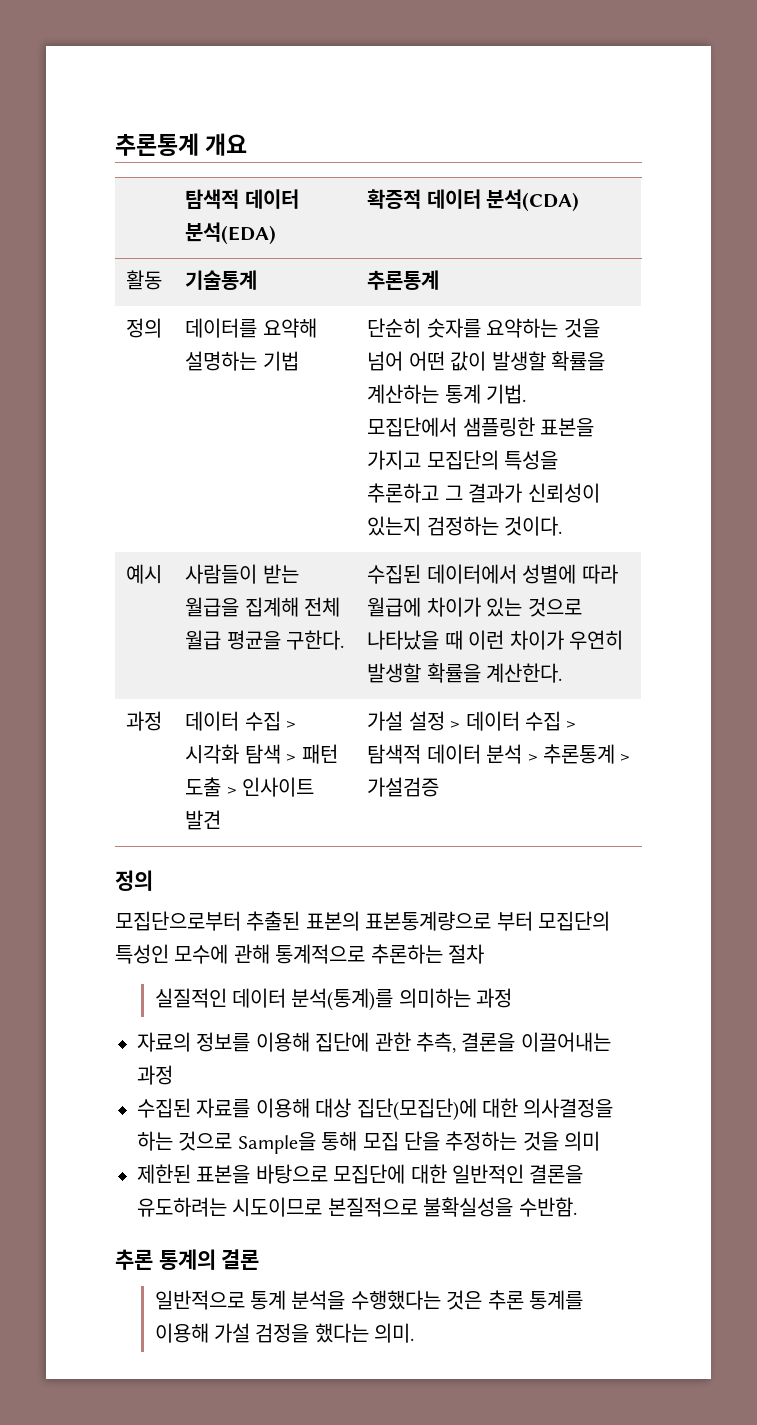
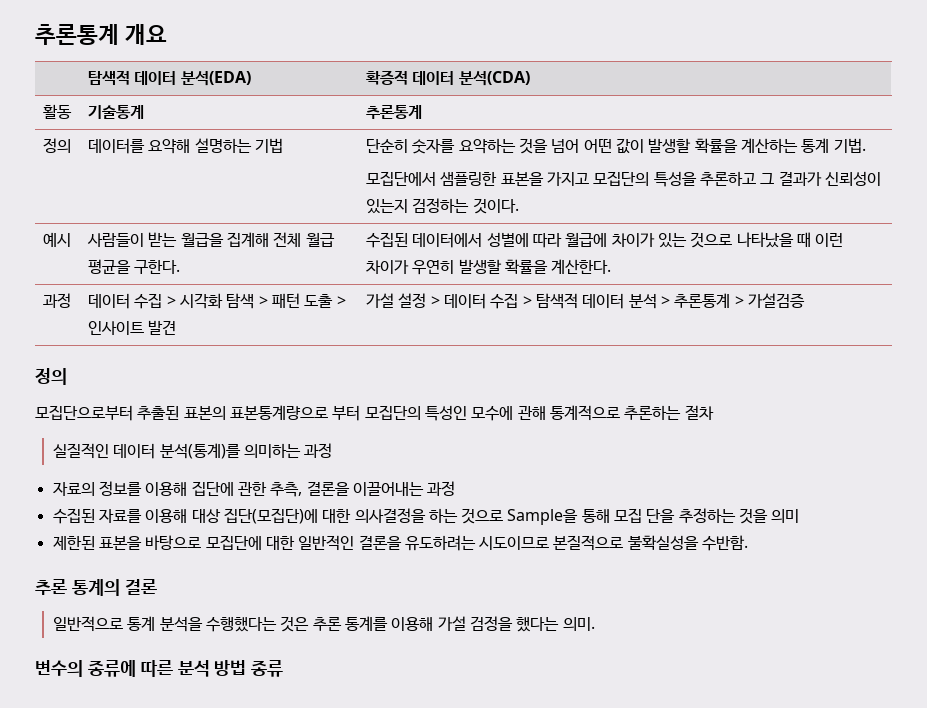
+ 변수의 종류에 따른 분석 방법 종류

